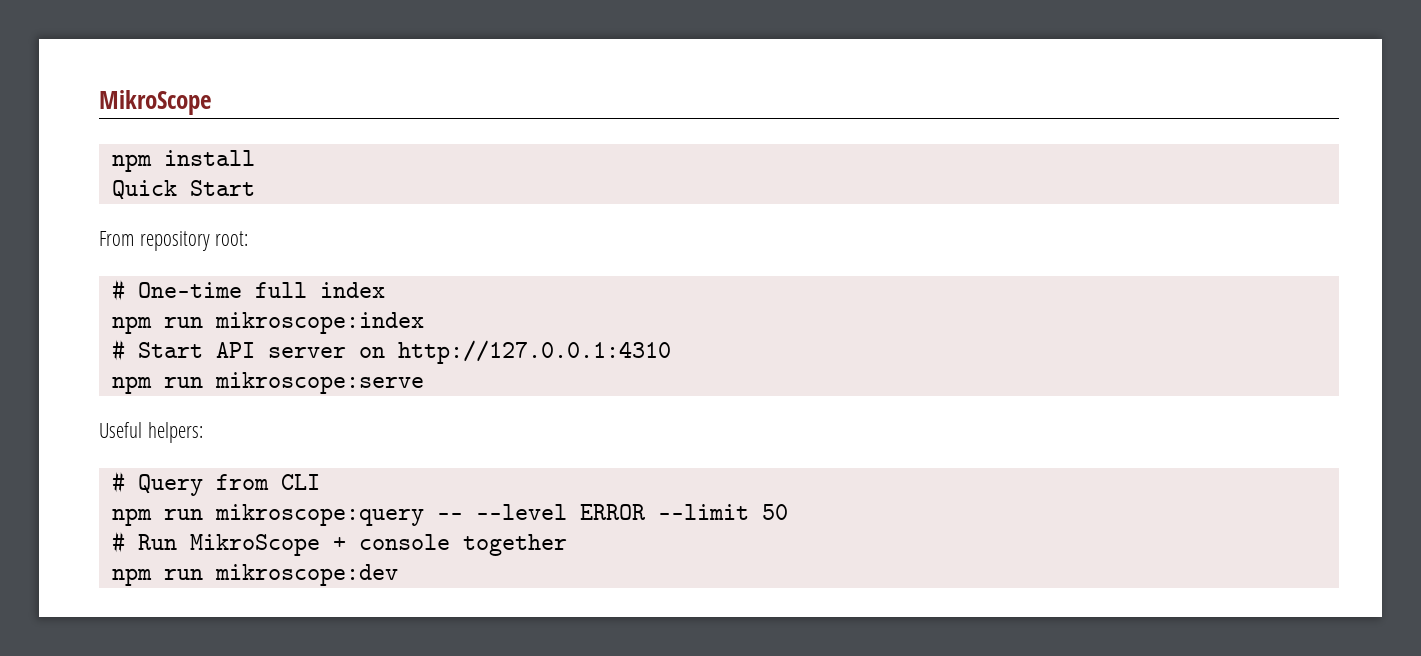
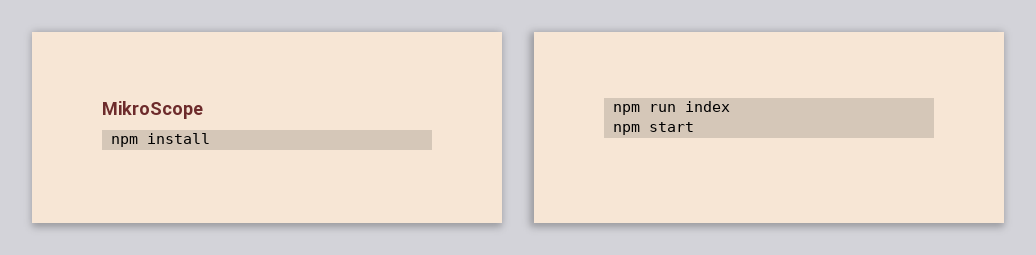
- Quick Start
- From repository root:
- # One-time full index
- npm run mikroscope:index
- # Start API server on http://127.0.0.1:4310
- npm run mikroscope:serve
- Useful helpers:
- # Query from CLI
- npm run mikroscope:query -- --level ERROR --limit 50
- # Run MikroScope + console together
- npm run mikroscope:dev
+ npm run index
+ npm start

